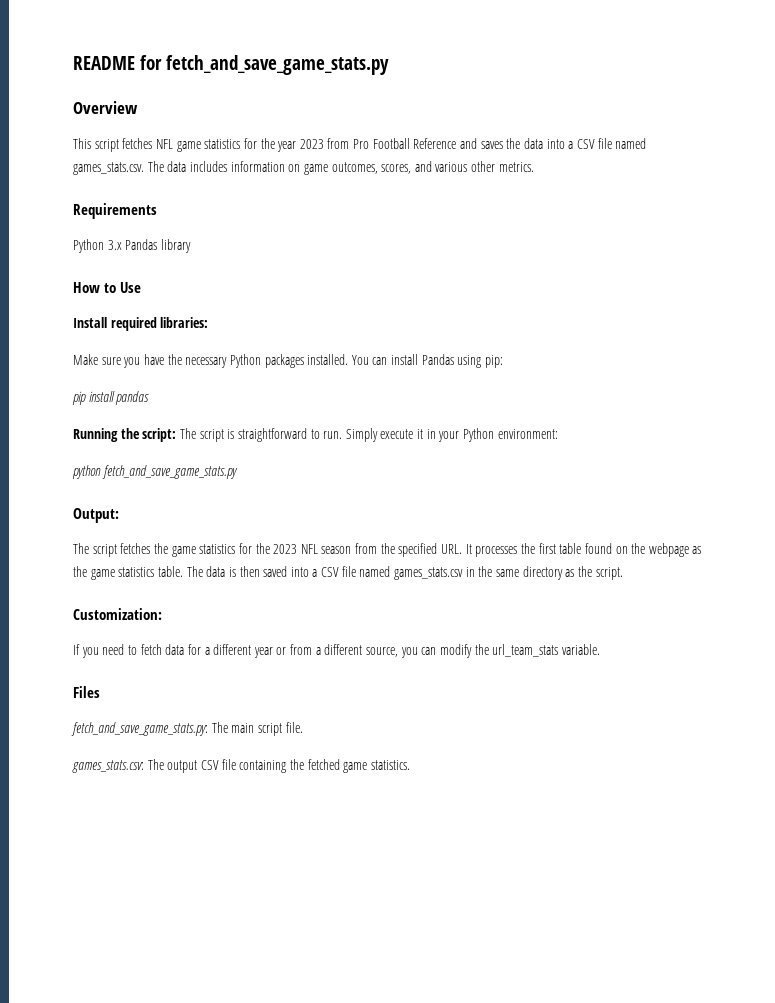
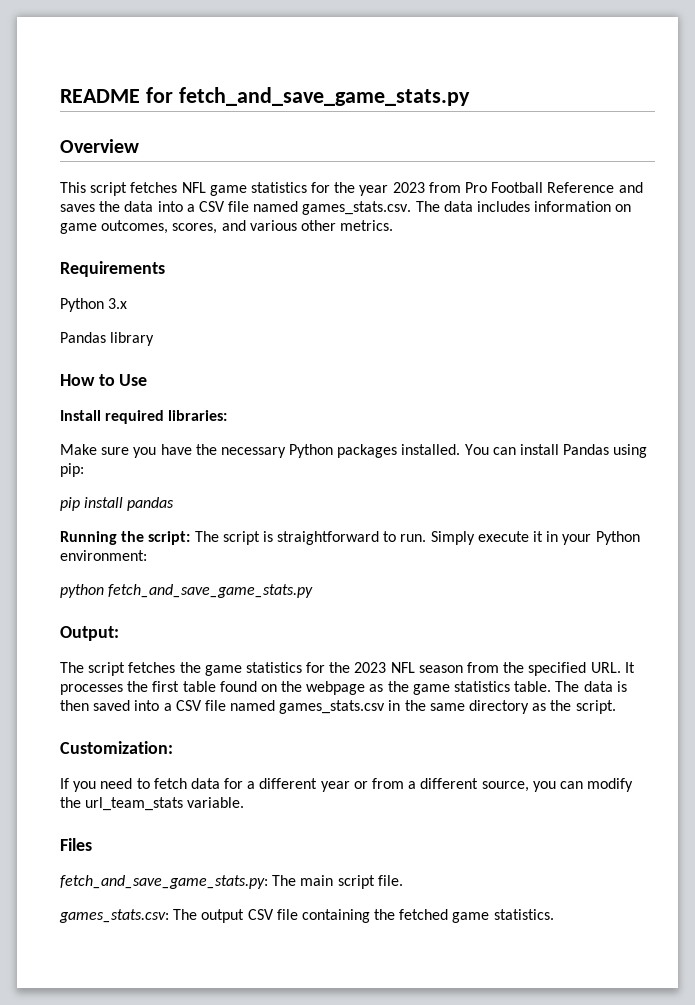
- Python 3.x Pandas library
+ Python 3.x
+ Pandas library

